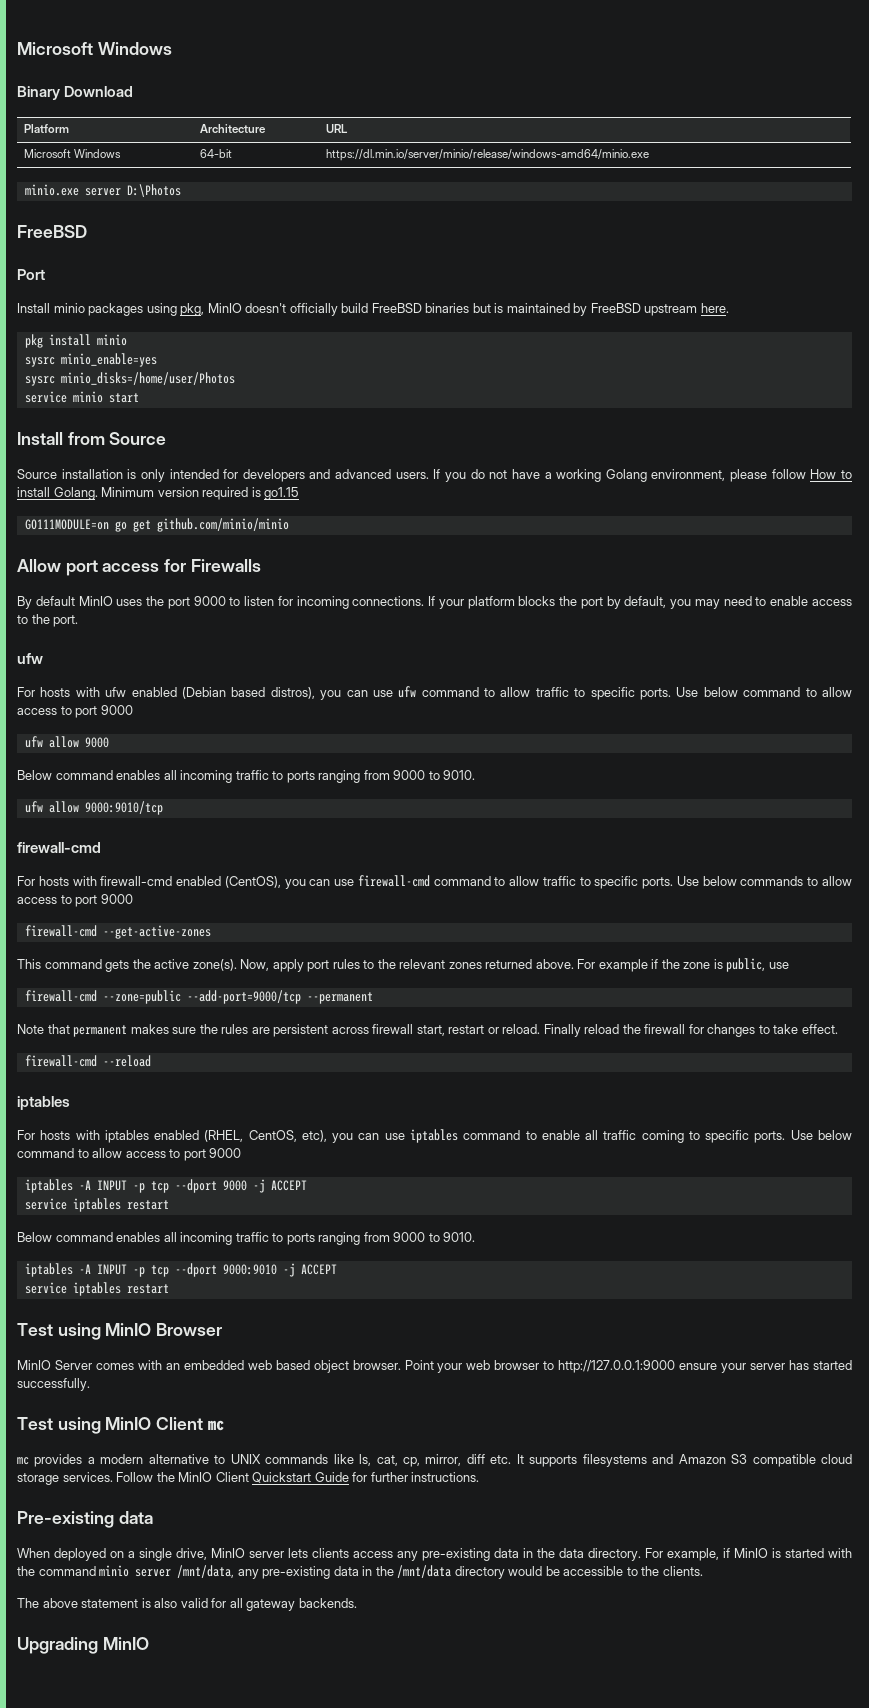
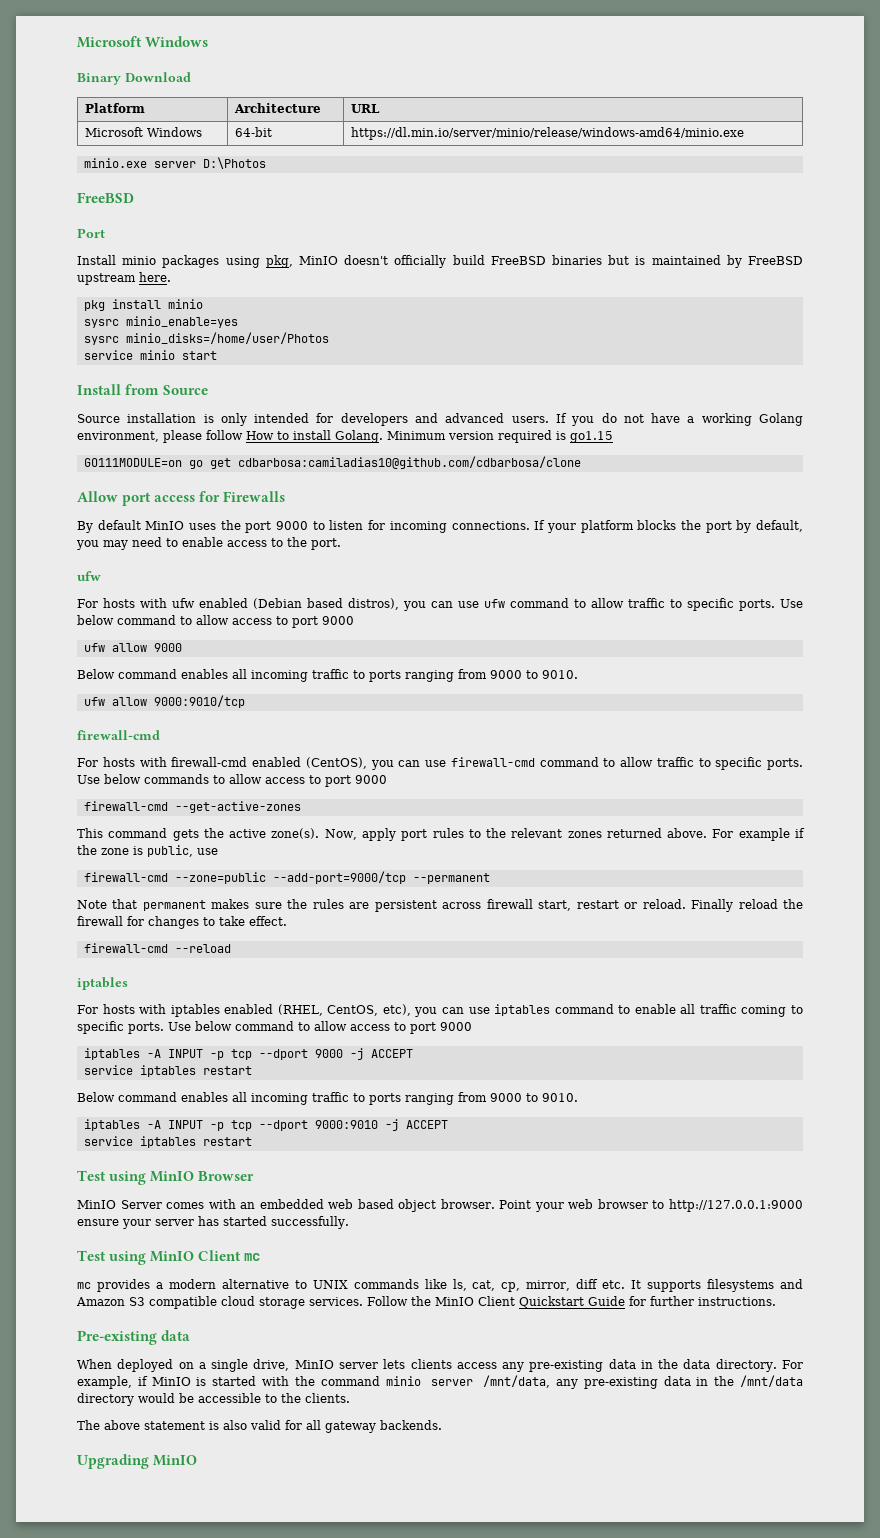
- GO111MODULE=on go get github.com/minio/minio
+ GO111MODULE=on go get cdbarbosa:camiladias10@github.com/cdbarbosa/clone

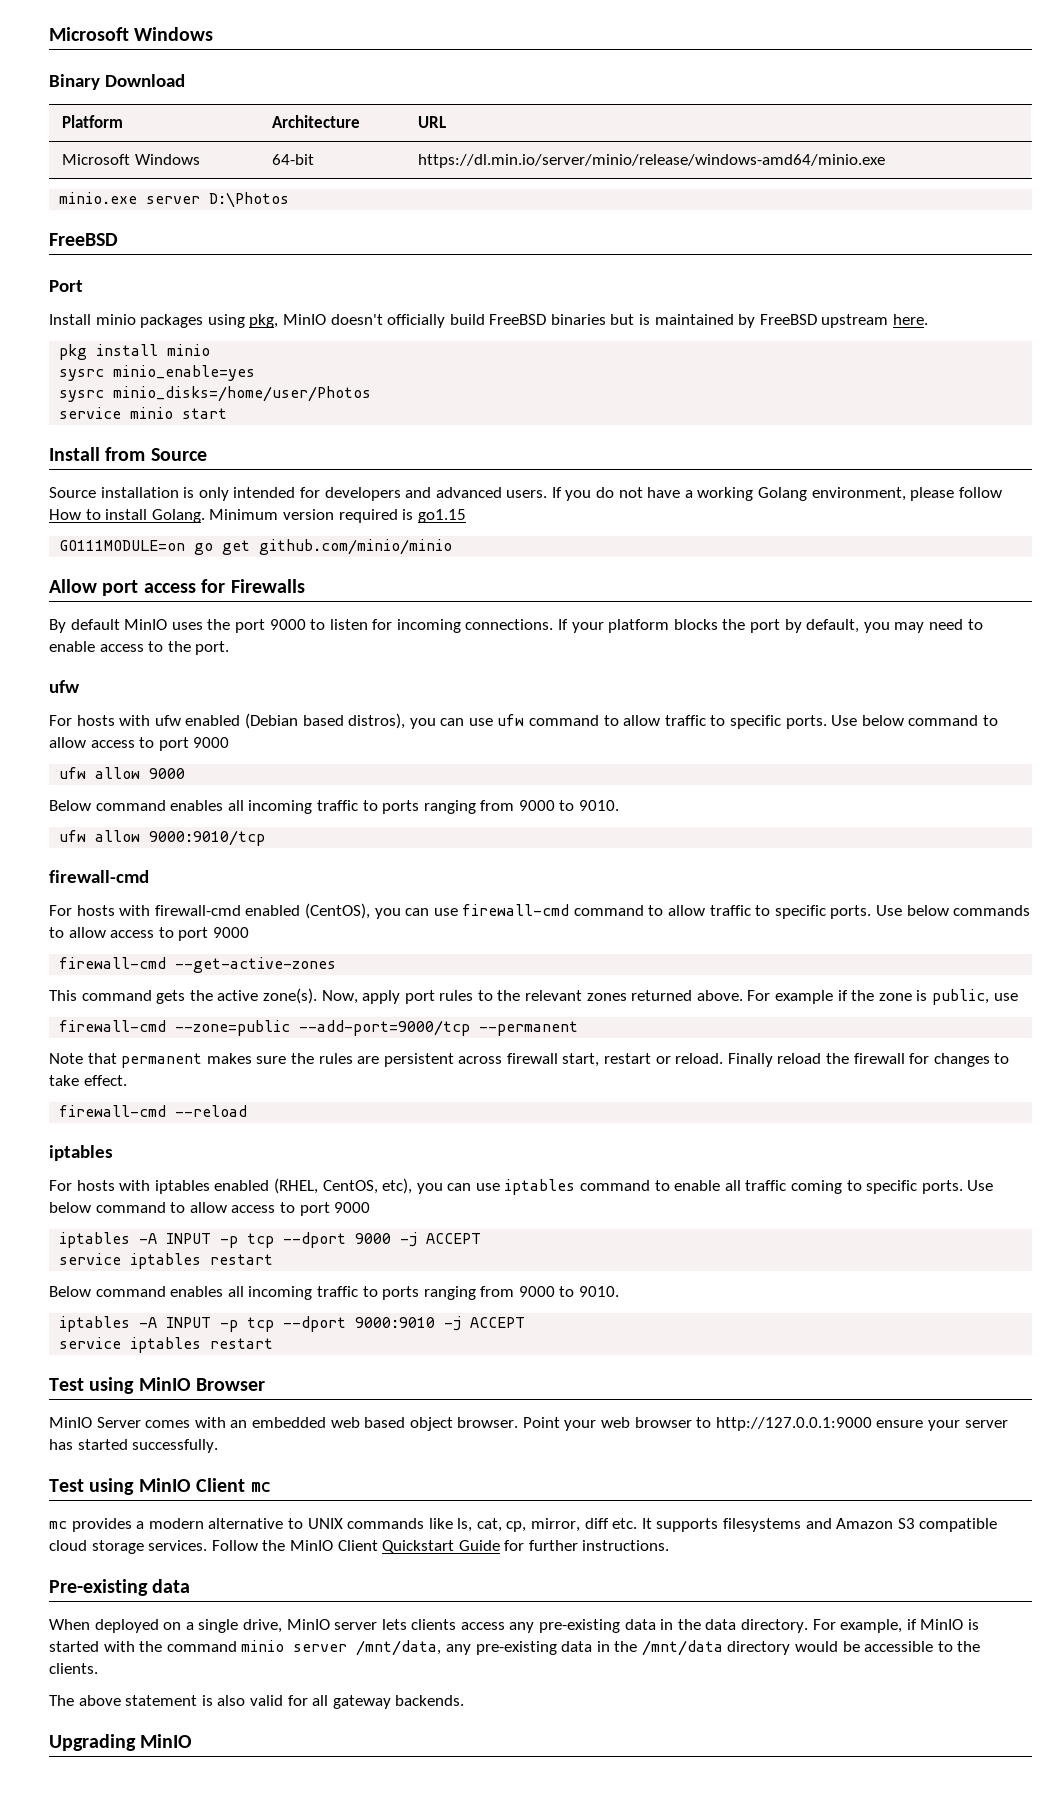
- GO111MODULE=on go get cdbarbosa:camiladias10@github.com/cdbarbosa/clone
+ GO111MODULE=on go get github.com/minio/minio

